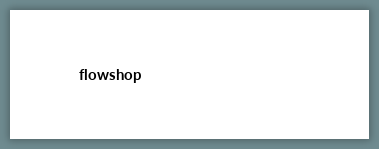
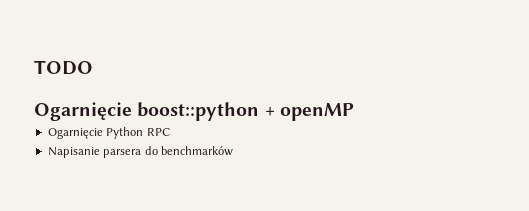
- flowshop
+ TODO
+ Ogarnięcie boost::python + openMP
+ Ogarnięcie Python RPC
+ Napisanie parsera do benchmarków

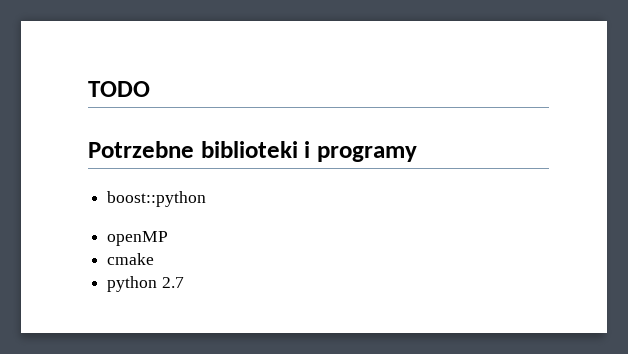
- Ogarnięcie boost::python + openMP
+ Potrzebne biblioteki i programy
+ boost::python
+ openMP
- Ogarnięcie Python RPC
- Napisanie parsera do benchmarków
+ cmake
+ python 2.7

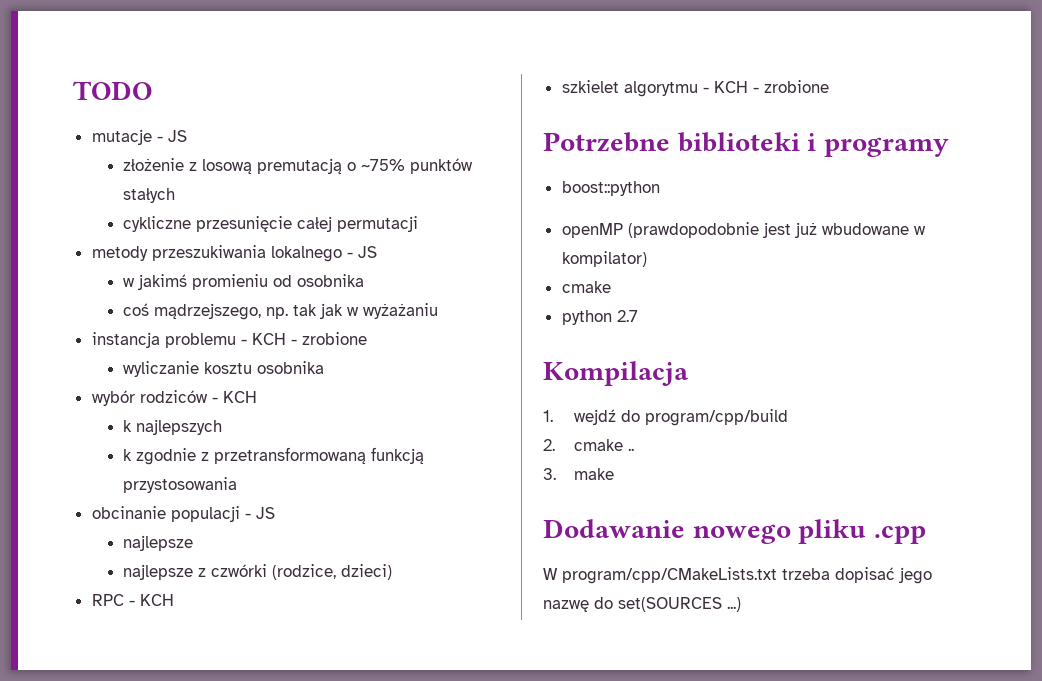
+ mutacje - JS
+ złożenie z losową premutacją o ~75% punktów stałych
+ cykliczne przesunięcie całej permutacji
+ metody przeszukiwania lokalnego - JS
+ w jakimś promieniu od osobnika
+ coś mądrzejszego, np. tak jak w wyżażaniu
+ instancja problemu - KCH - zrobione
+ wyliczanie kosztu osobnika
+ wybór rodziców - KCH
+ k najlepszych
+ k zgodnie z przetransformowaną funkcją przystosowania
+ obcinanie populacji - JS
+ najlepsze
+ najlepsze z czwórki (rodzice, dzieci)
+ RPC - KCH
+ szkielet algorytmu - KCH - zrobione
- openMP
+ openMP (prawdopodobnie jest już wbudowane w kompilator)
  cmake
  python 2.7
+ Kompilacja
+ 1. wejdź do program/cpp/build
+ 2. cmake ..
+ 3. make
+ Dodawanie nowego pliku .cpp
+ W program/cpp/CMakeLists.txt trzeba dopisać jego nazwę do set(SOURCES ...)

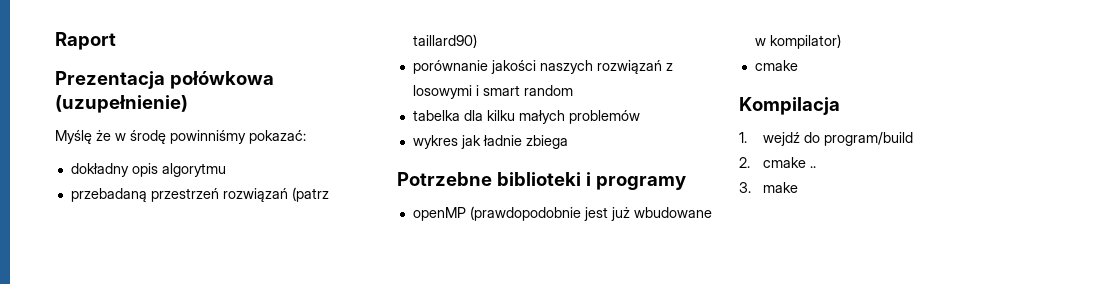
- TODO
- mutacje - JS
- złożenie z losową premutacją o ~75% punktów stałych
- cykliczne przesunięcie całej permutacji
- metody przeszukiwania lokalnego - JS
- w jakimś promieniu od osobnika
- coś mądrzejszego, np. tak jak w wyżażaniu
- instancja problemu - KCH - zrobione
- wyliczanie kosztu osobnika
- wybór rodziców - KCH
- k najlepszych
- k zgodnie z przetransformowaną funkcją przystosowania
- obcinanie populacji - JS
- najlepsze
- najlepsze z czwórki (rodzice, dzieci)
- RPC - KCH
- szkielet algorytmu - KCH - zrobione
+ Raport
+ Prezentacja połówkowa (uzupełnienie)
+ Myślę że w środę powinniśmy pokazać:
+ dokładny opis algorytmu
+ przebadaną przestrzeń rozwiązań (patrz taillard90)
+ porównanie jakości naszych rozwiązań z losowymi i smart random
+ tabelka dla kilku małych problemów
+ wykres jak ładnie zbiega
- boost::python
- python 2.7
- 1. wejdź do program/cpp/build
+ 1. wejdź do program/build
- Dodawanie nowego pliku .cpp
- W program/cpp/CMakeLists.txt trzeba dopisać jego nazwę do set(SOURCES ...)

